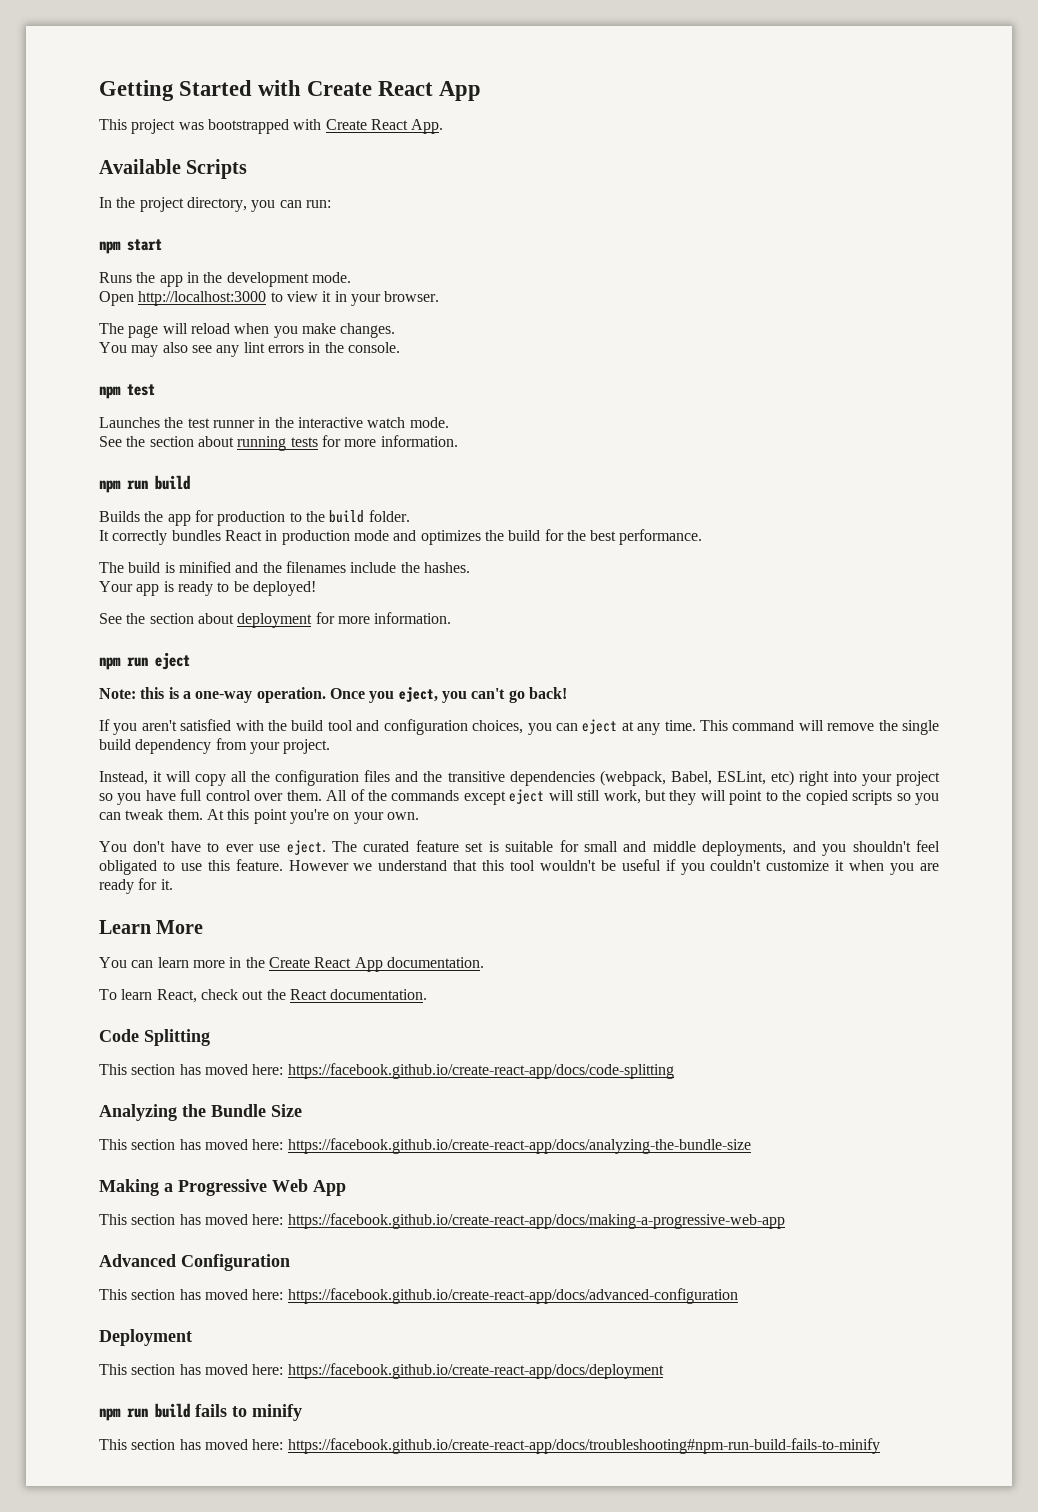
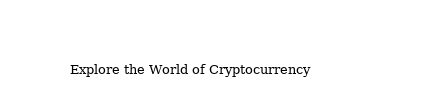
- Getting Started with Create React App
- This project was bootstrapped with Create React App.
- Available Scripts
- In the project directory, you can run:
- npm start
- Runs the app in the development mode.
- Open http://localhost:3000 to view it in your browser.
- The page will reload when you make changes.
- You may also see any lint errors in the console.
- npm test
- Launches the test runner in the interactive watch mode.
- See the section about running tests for more information.
- npm run build
- Builds the app for production to the build folder.
- It correctly bundles React in production mode and optimizes the build for the best performance.
- The build is minified and the filenames include the hashes.
- Your app is ready to be deployed!
- See the section about deployment for more information.
- npm run eject
- Note: this is a one-way operation. Once you eject, you can't go back!
- If you aren't satisfied with the build tool and configuration choices, you can eject at any time. This command will remove the single build dependency from your project.
- Instead, it will copy all the configuration files and the transitive dependencies (webpack, Babel, ESLint, etc) right into your project so you have full control over them. All of the commands except eject will still work, but they will point to the copied scripts so you can tweak them. At this point you're on your own.
- You don't have to ever use eject. The curated feature set is suitable for small and middle deployments, and you shouldn't feel obligated to use this feature. However we understand that this tool wouldn't be useful if you couldn't customize it when you are ready for it.
- Learn More
- You can learn more in the Create React App documentation.
- To learn React, check out the React documentation.
- Code Splitting
- This section has moved here: https://facebook.github.io/create-react-app/docs/code-splitting
- Analyzing the Bundle Size
- This section has moved here: https://facebook.github.io/create-react-app/docs/analyzing-the-bundle-size
- Making a Progressive Web App
- This section has moved here: https://facebook.github.io/create-react-app/docs/making-a-progressive-web-app
- Advanced Configuration
- This section has moved here: https://facebook.github.io/create-react-app/docs/advanced-configuration
- Deployment
- This section has moved here: https://facebook.github.io/create-react-app/docs/deployment
- npm run build fails to minify
- This section has moved here: https://facebook.github.io/create-react-app/docs/troubleshooting#npm-run-build-fails-to-minify
+ Explore the World of Cryptocurrency

